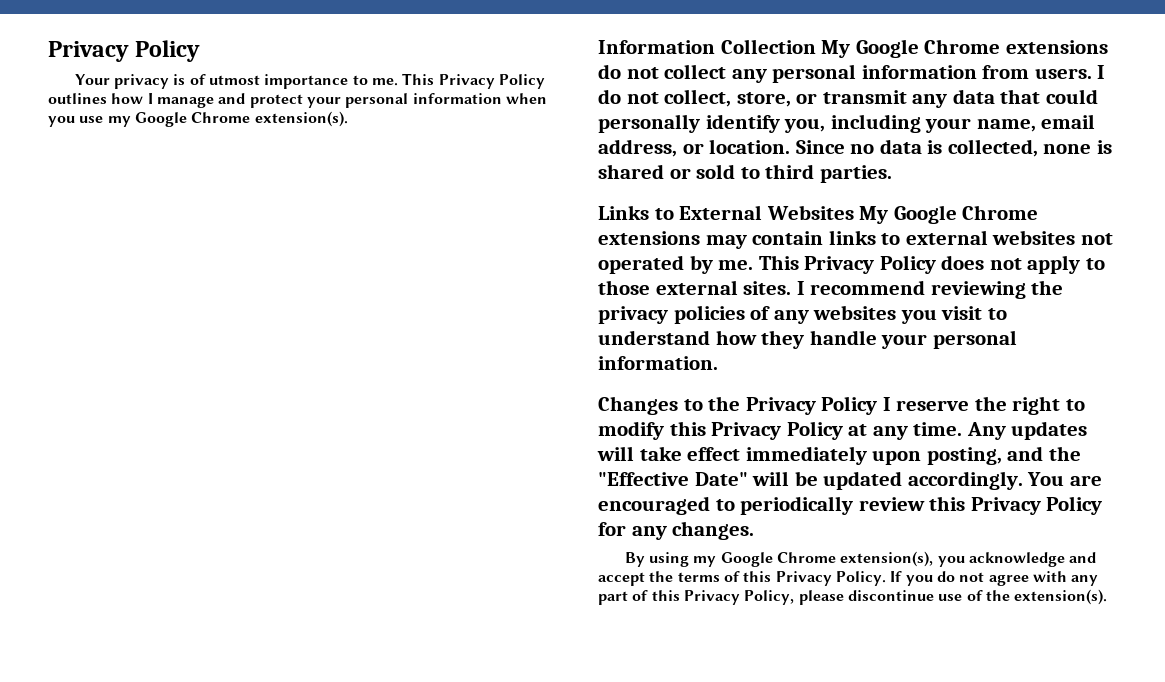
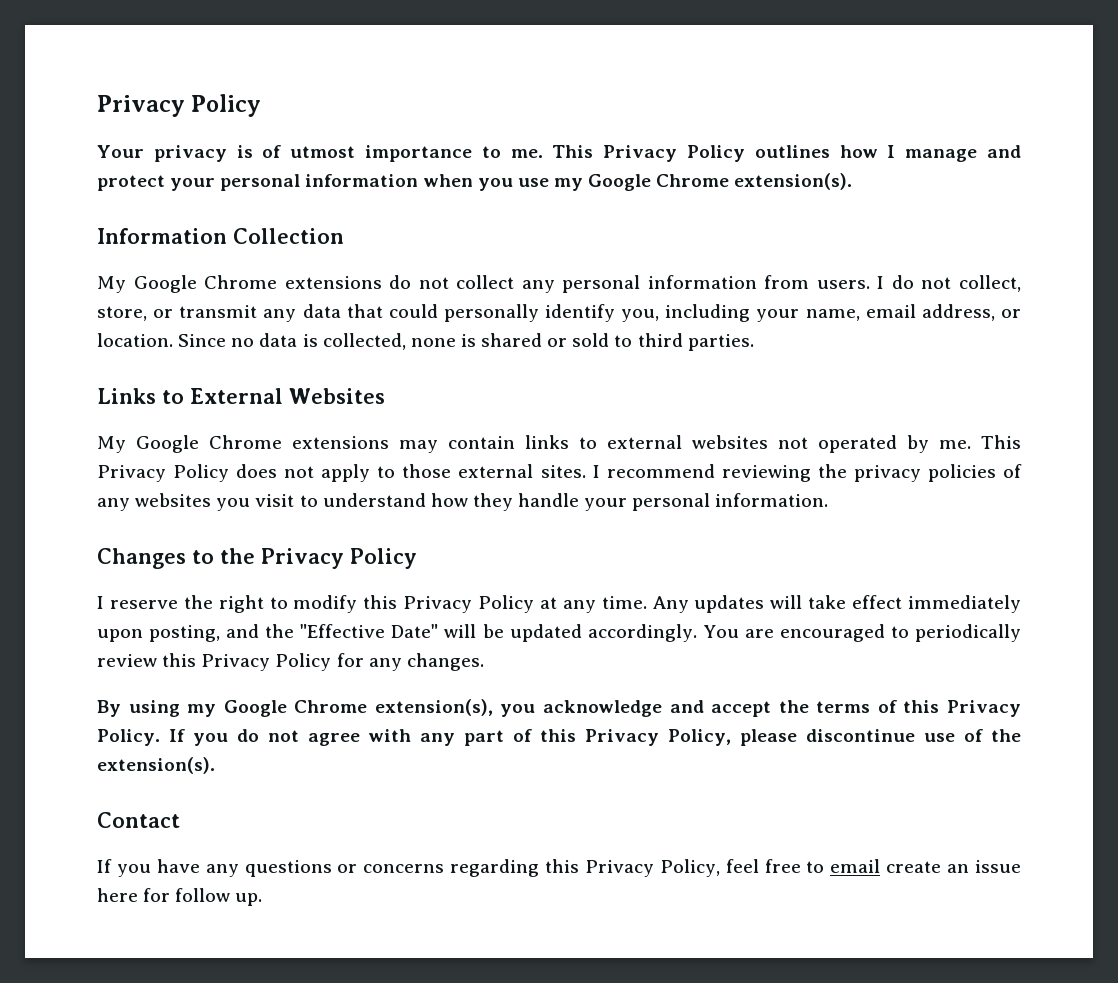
- Information Collection My Google Chrome extensions do not collect any personal information from users.
+ Information Collection
+ My Google Chrome extensions do not collect any personal information from users.
- Links to External Websites My Google Chrome extensions may contain links to external websites not operated by me.
+ Links to External Websites
+ My Google Chrome extensions may contain links to external websites not operated by me.
- Changes to the Privacy Policy I reserve the right to modify this Privacy Policy at any time.
+ Changes to the Privacy Policy
+ I reserve the right to modify this Privacy Policy at any time.
+ Contact
+ If you have any questions or concerns regarding this Privacy Policy, feel free to email create an issue here for follow up.

